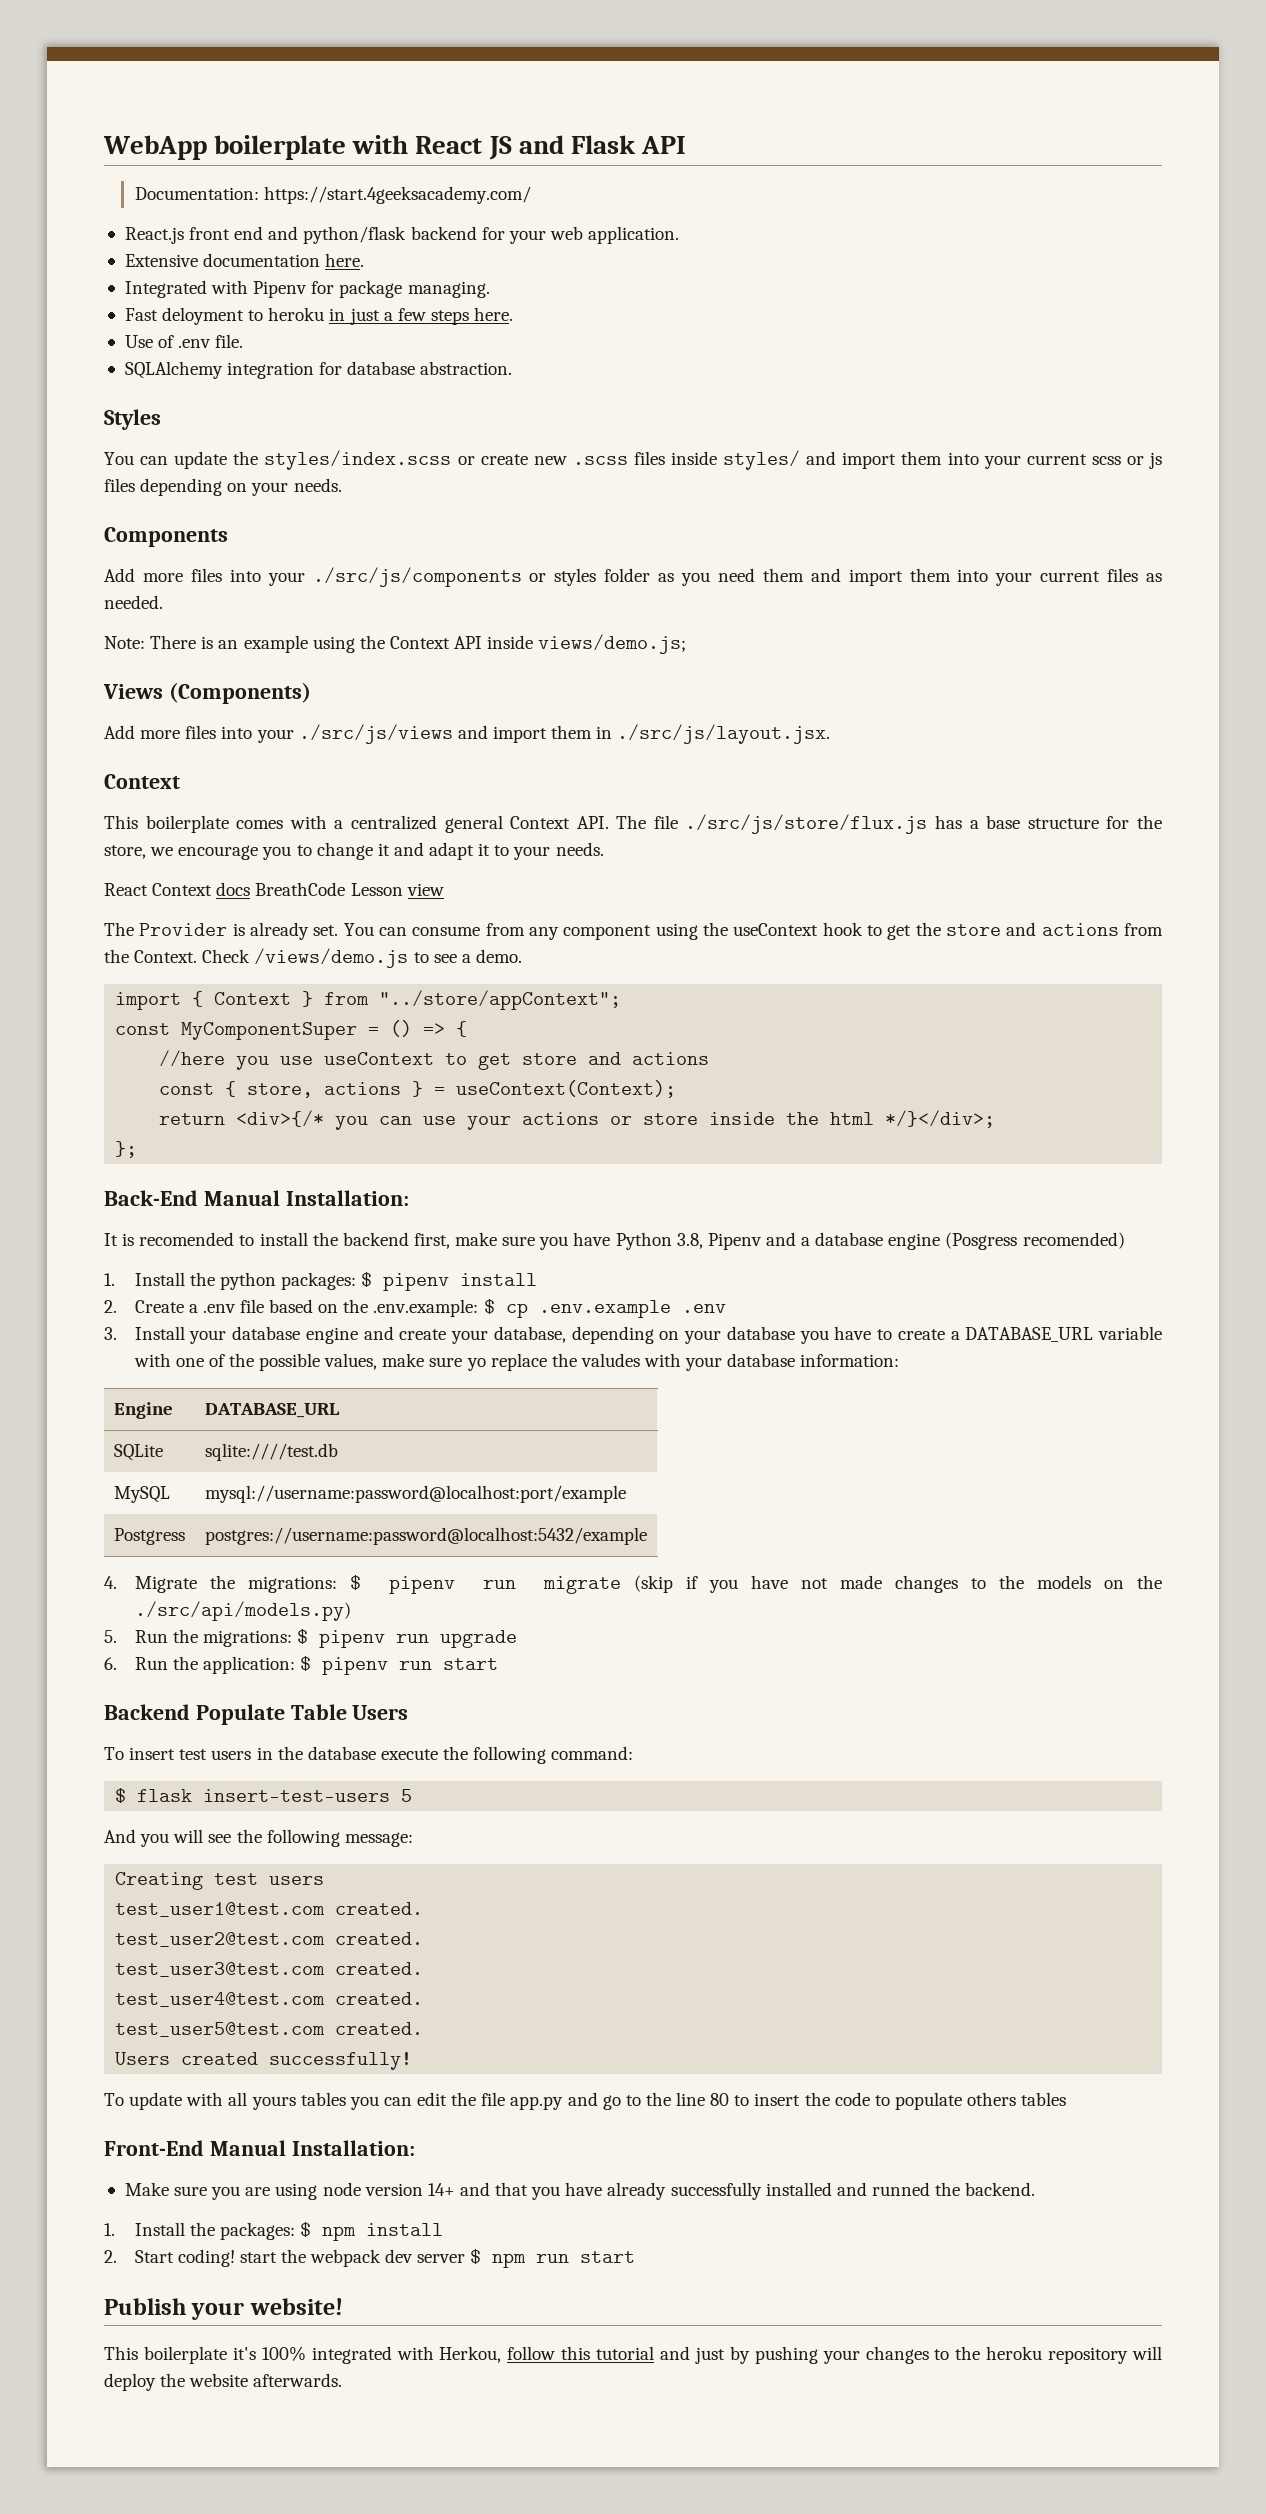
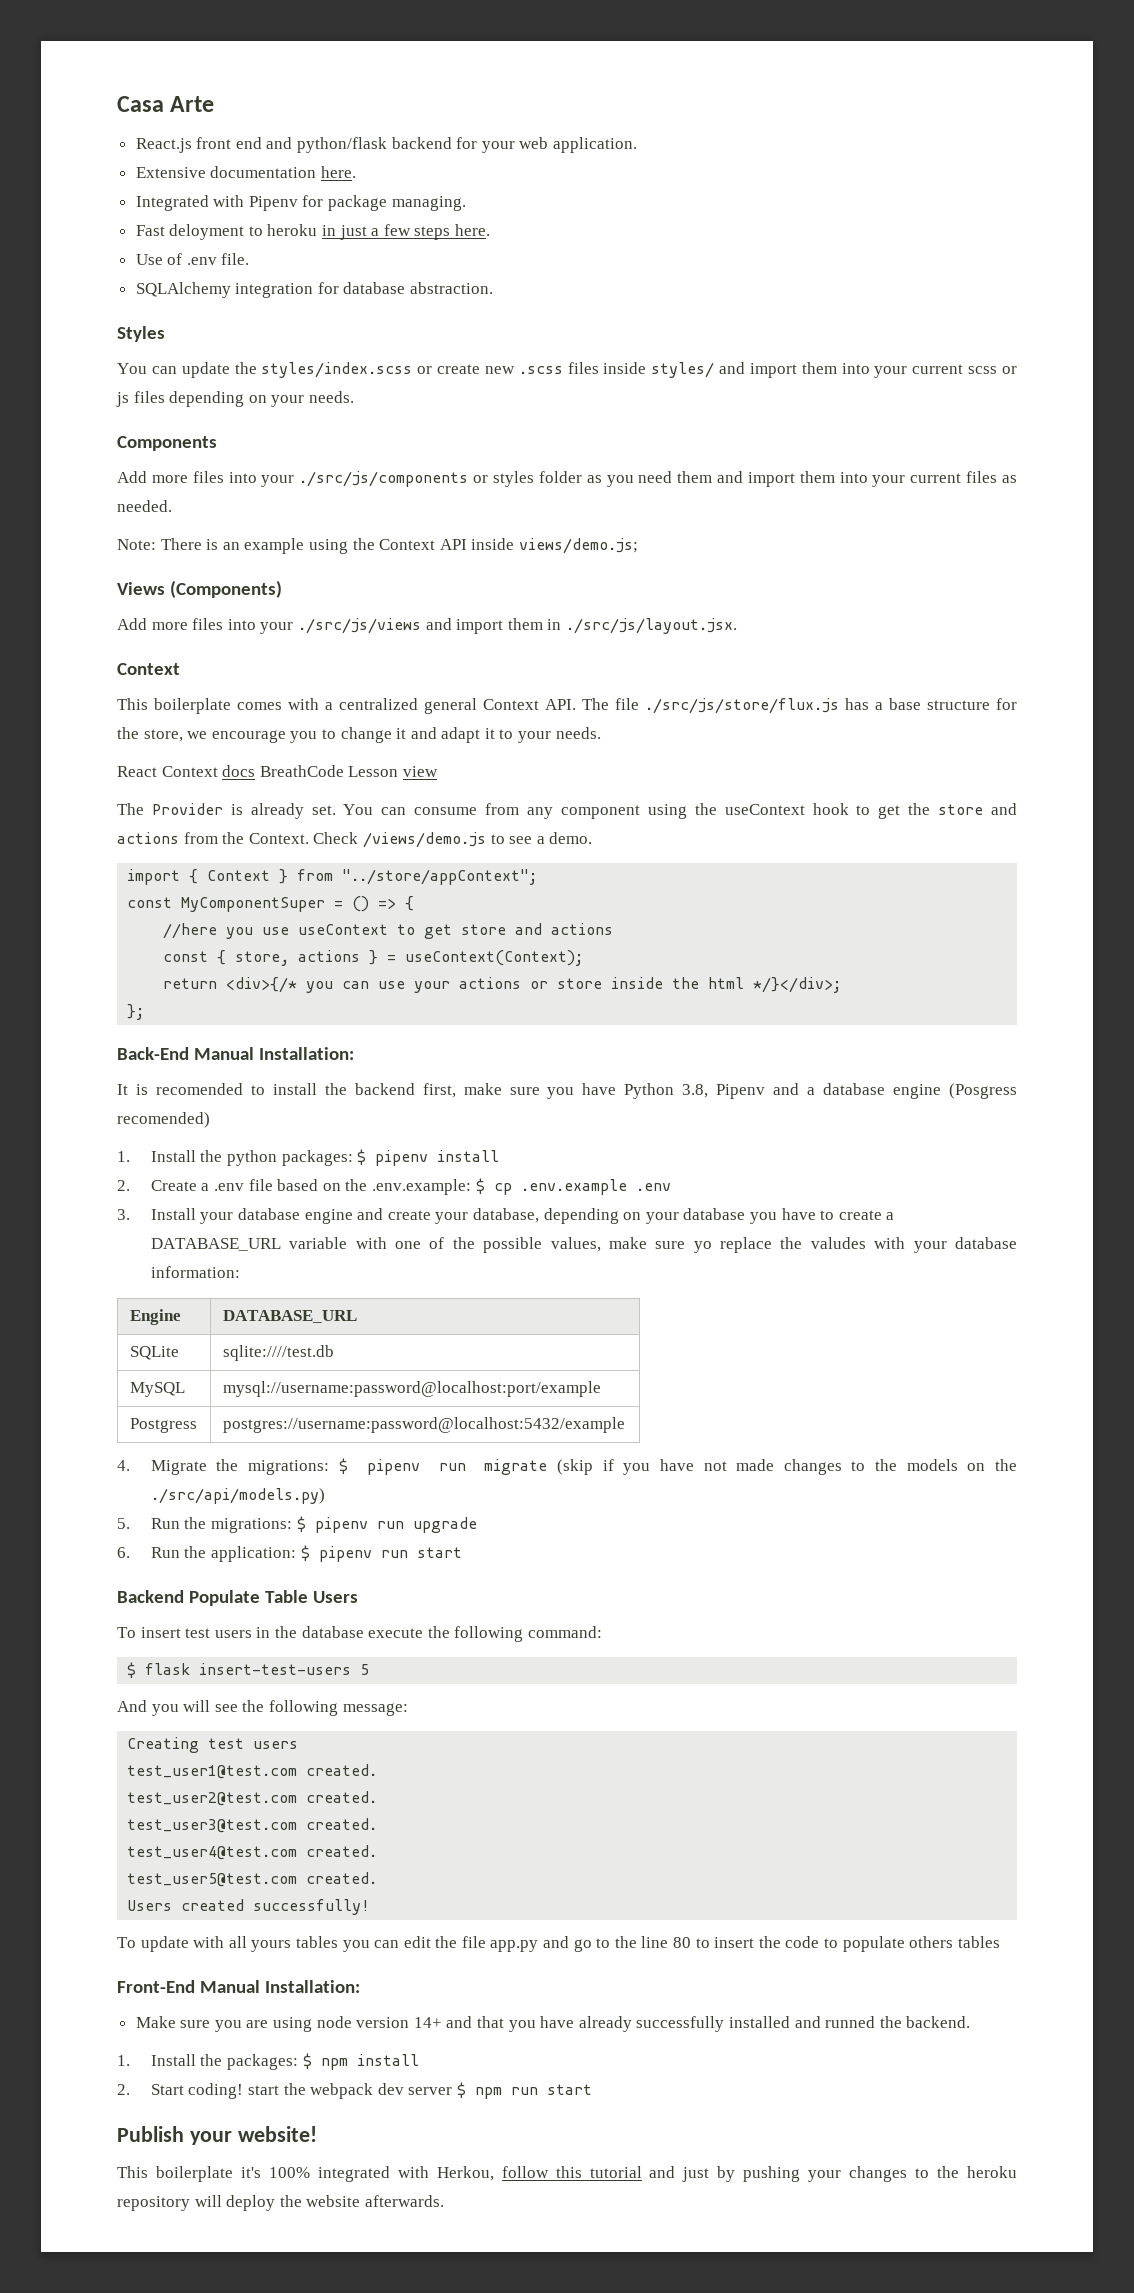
- WebApp boilerplate with React JS and Flask API
- Documentation: https://start.4geeksacademy.com/
+ Casa Arte

